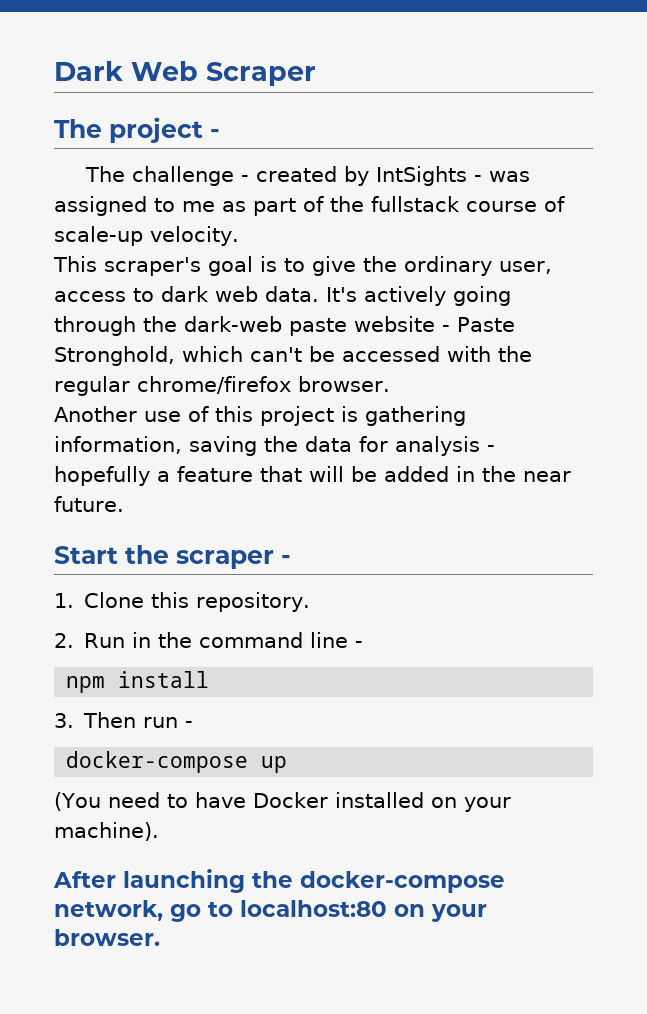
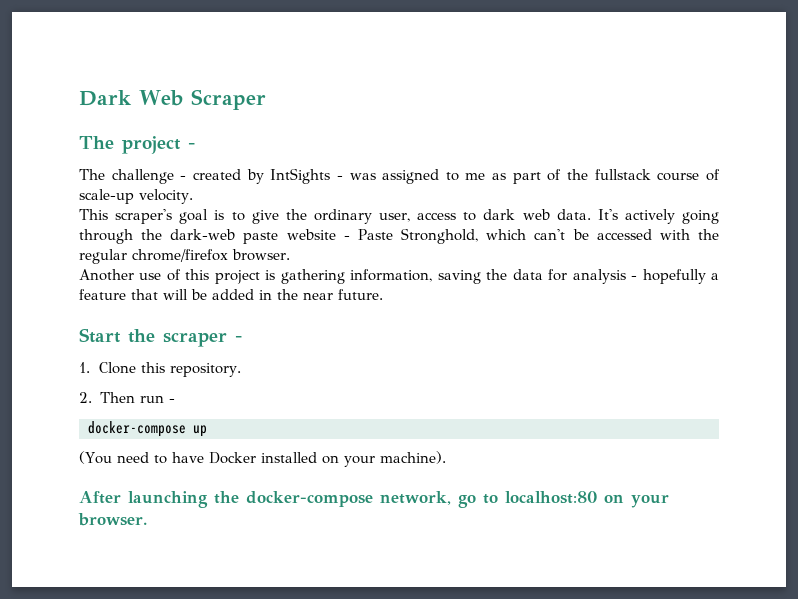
- 2. Run in the command line -
- npm install
- 3. Then run -
+ 2. Then run -

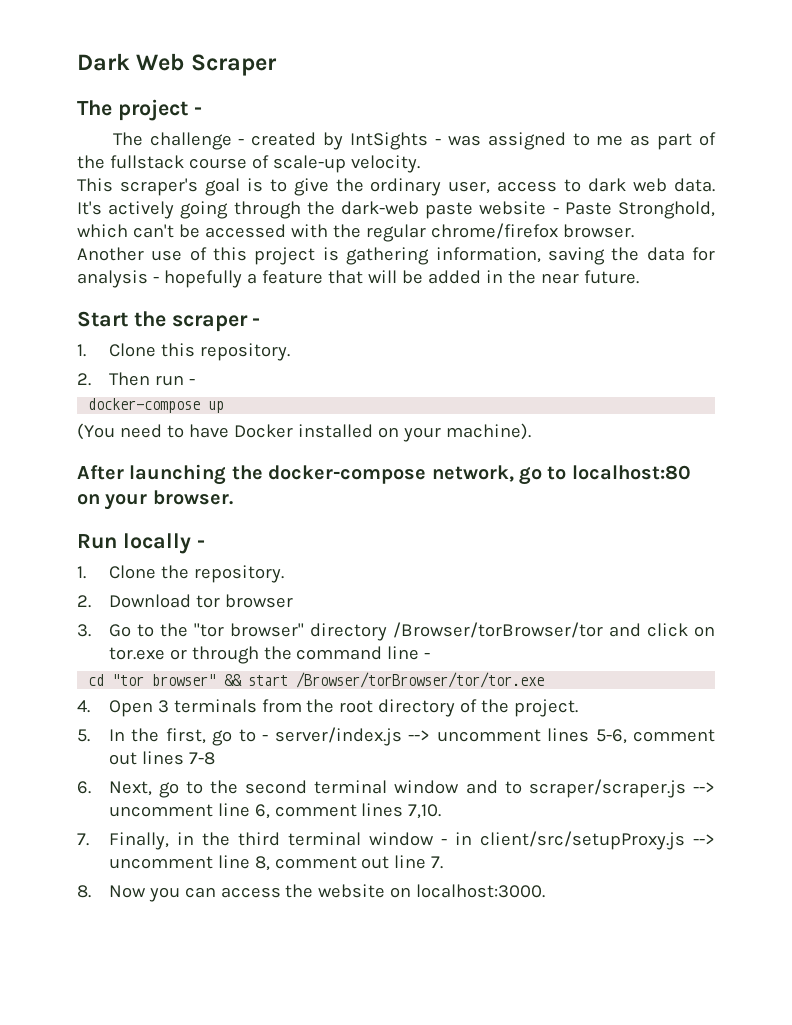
+ Run locally -
+ 1. Clone the repository.
+ 2. Download tor browser
+ 3. Go to the "tor browser" directory /Browser/torBrowser/tor and click on tor.exe or through the command line -
+ cd "tor browser" && start /Browser/torBrowser/tor/tor.exe
+ 4. Open 3 terminals from the root directory of the project.
+ 5. In the first, go to - server/index.js --> uncomment lines 5-6, comment out lines 7-8
+ 6. Next, go to the second terminal window and to scraper/scraper.js --> uncomment line 6, comment lines 7,10.
+ 7. Finally, in the third terminal window - in client/src/setupProxy.js --> uncomment line 8, comment out line 7.
+ 8. Now you can access the website on localhost:3000.

